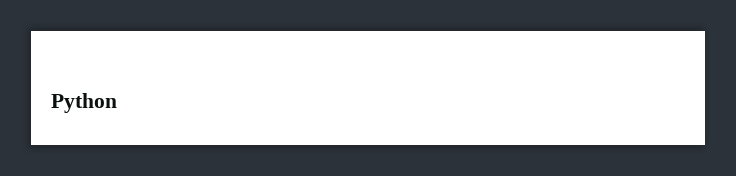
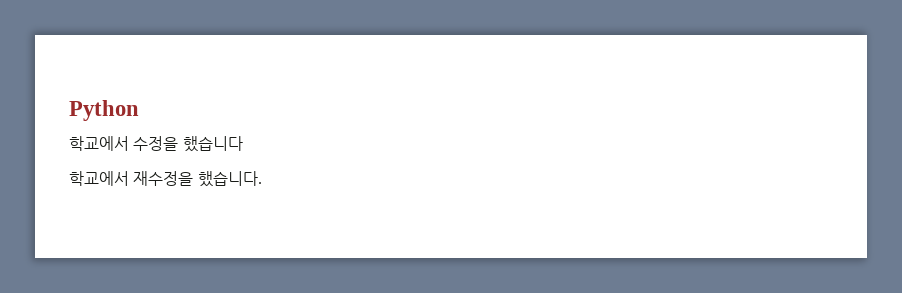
+ 학교에서 수정을 했습니다
+ 학교에서 재수정을 했습니다.

